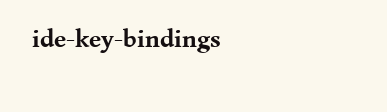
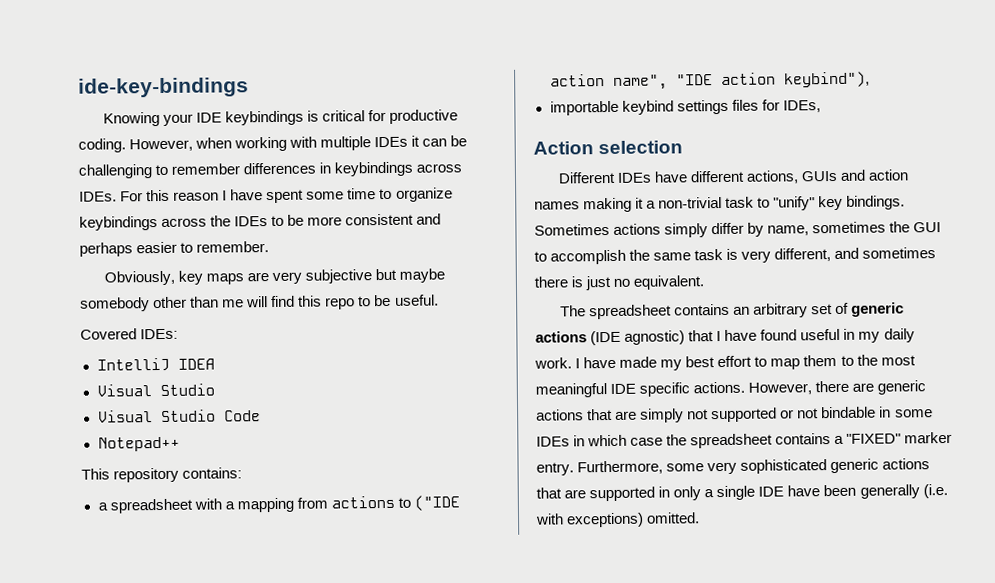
+ Knowing your IDE keybindings is critical for productive coding. However, when working with multiple IDEs it can be challenging to remember differences in keybindings across IDEs. For this reason I have spent some time to organize keybindings across the IDEs to be more consistent and perhaps easier to remember.
+ Obviously, key maps are very subjective but maybe somebody other than me will find this repo to be useful.
+ Covered IDEs:
+ IntelliJ IDEA
+ Visual Studio
+ Visual Studio Code
+ Notepad++
+ This repository contains:
+ a spreadsheet with a mapping from actions to ("IDE action name", "IDE action keybind"),
+ importable keybind settings files for IDEs,
+ Action selection
+ Different IDEs have different actions, GUIs and action names making it a non-trivial task to "unify" key bindings. Sometimes actions simply differ by name, sometimes the GUI to accomplish the same task is very different, and sometimes there is just no equivalent.
+ The spreadsheet contains an arbitrary set of generic actions (IDE agnostic) that I have found useful in my daily work. I have made my best effort to map them to the most meaningful IDE specific actions. However, there are generic actions that are simply not supported or not bindable in some IDEs in which case the spreadsheet contains a "FIXED" marker entry. Furthermore, some very sophisticated generic actions that are supported in only a single IDE have been generally (i.e. with exceptions) omitted.

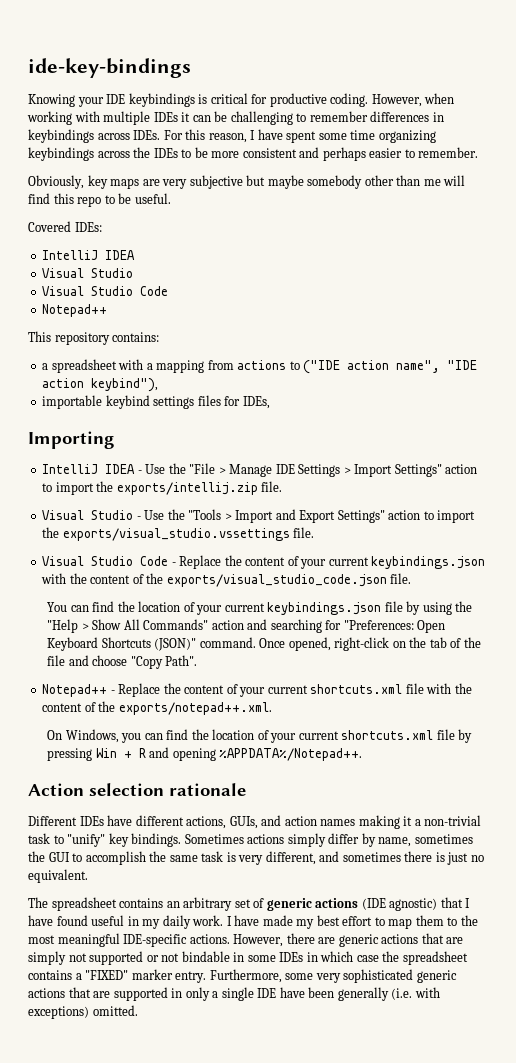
- For this reason I have spent some time to organize keybindings across the IDEs to be more consistent and perhaps easier to remember.
+ For this reason, I have spent some time organizing keybindings across the IDEs to be more consistent and perhaps easier to remember.
+ Importing
+ IntelliJ IDEA - Use the "File > Manage IDE Settings > Import Settings" action to import the exports/intellij.zip file.
+ Visual Studio - Use the "Tools > Import and Export Settings" action to import the exports/visual_studio.vssettings file.
+ Visual Studio Code - Replace the content of your current keybindings.json with the content of the exports/visual_studio_code.json file.
+ You can find the location of your current keybindings.json file by using the "Help > Show All Commands" action and searching for "Preferences: Open Keyboard Shortcuts (JSON)" command. Once opened, right-click on the tab of the file and choose "Copy Path".
+ Notepad++ - Replace the content of your current shortcuts.xml file with the content of the exports/notepad++.xml.
+ On Windows, you can find the location of your current shortcuts.xml file by pressing Win + R and opening %APPDATA%/Notepad++.
- Action selection
+ Action selection rationale
- Different IDEs have different actions, GUIs and action names making it a non-trivial task to "unify" key bindings.
+ Different IDEs have different actions, GUIs, and action names making it a non-trivial task to "unify" key bindings.
- I have made my best effort to map them to the most meaningful IDE specific actions.
+ I have made my best effort to map them to the most meaningful IDE-specific actions.

